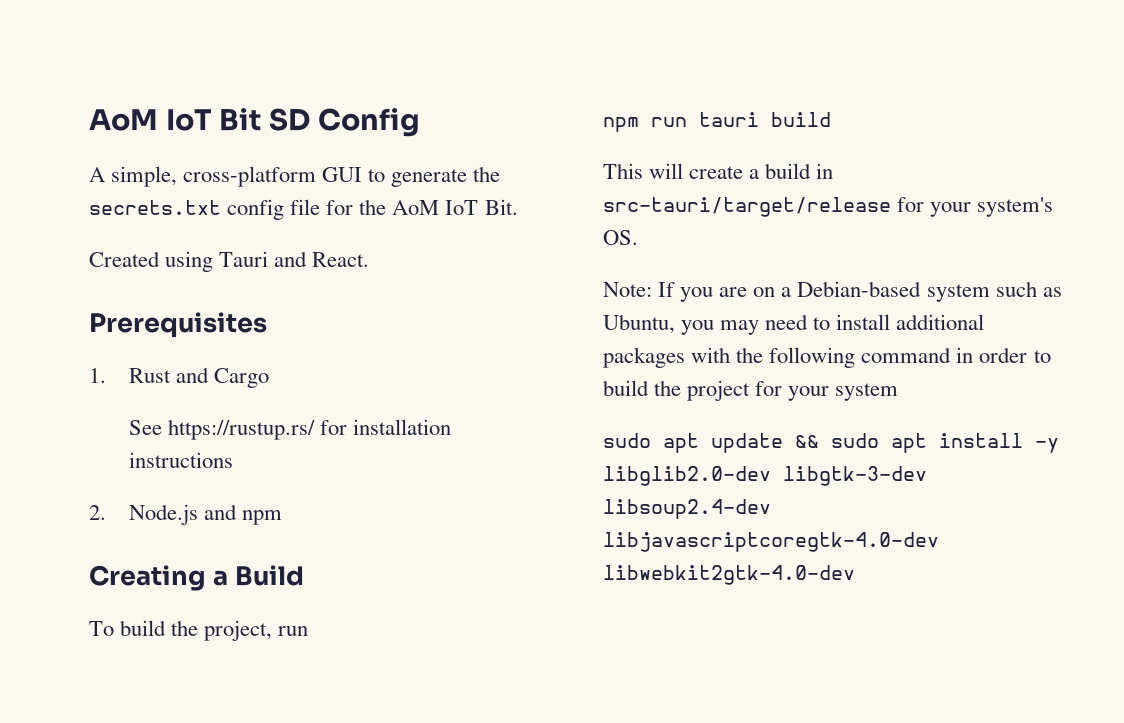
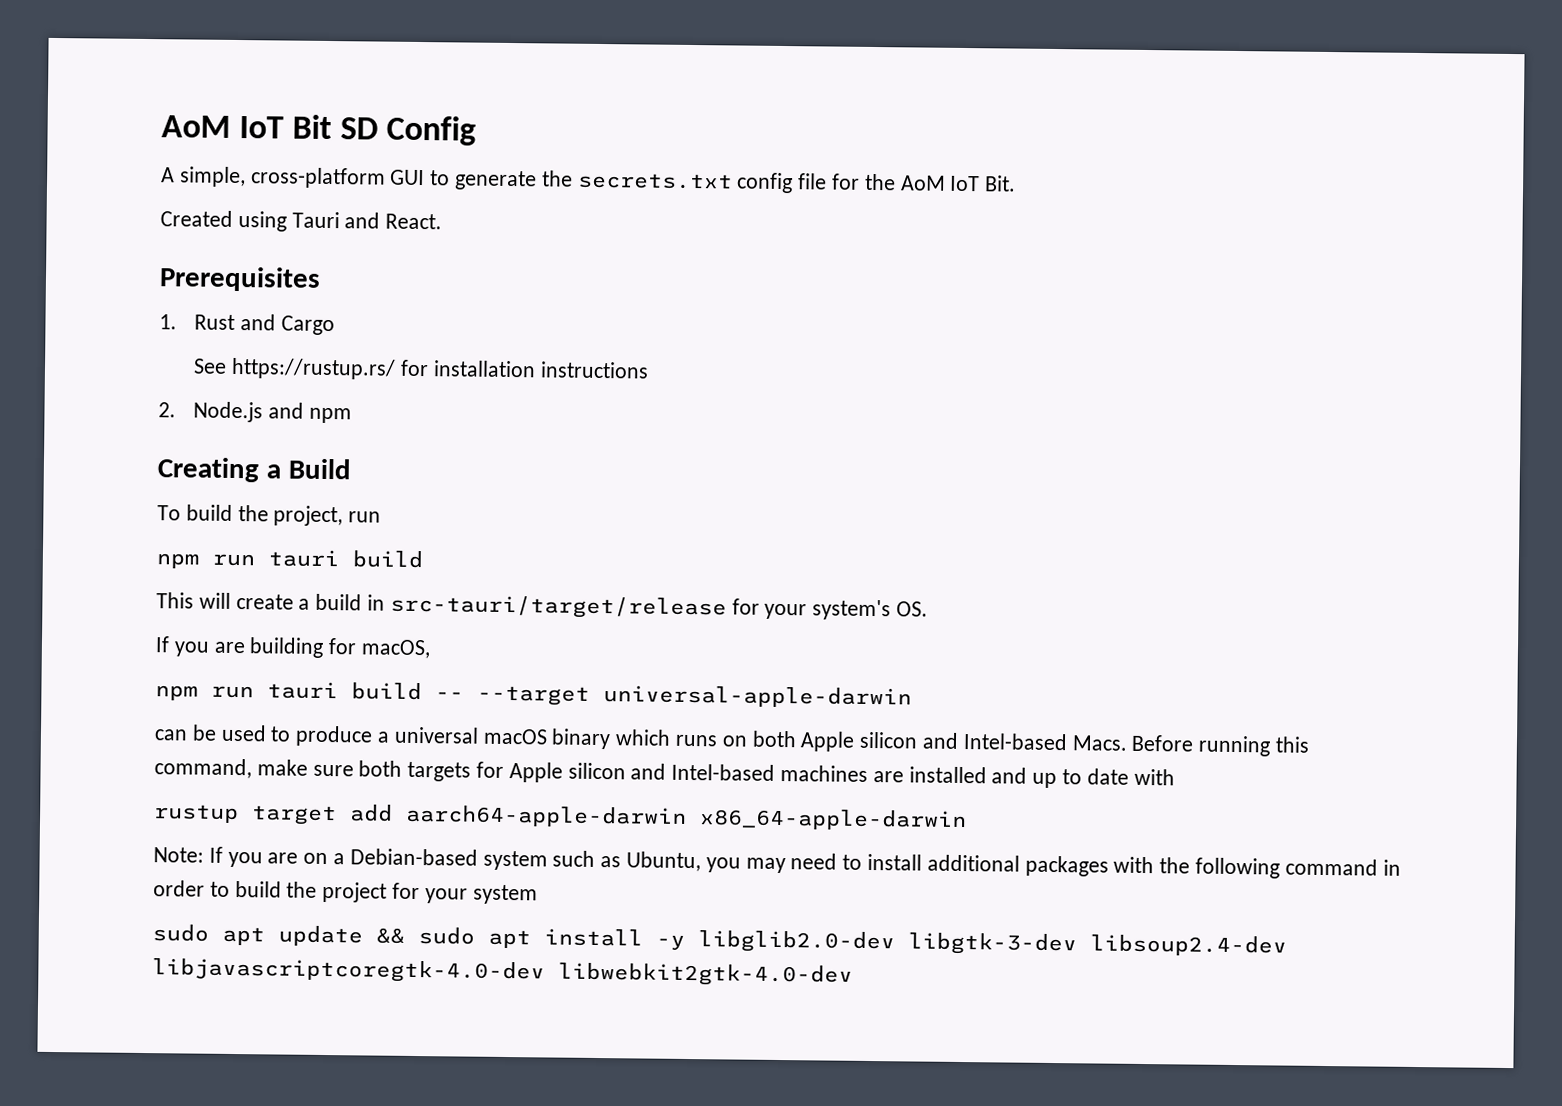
+ If you are building for macOS,
+ npm run tauri build -- --target universal-apple-darwin
+ can be used to produce a universal macOS binary which runs on both Apple silicon and Intel-based Macs. Before running this command, make sure both targets for Apple silicon and Intel-based machines are installed and up to date with
+ rustup target add aarch64-apple-darwin x86_64-apple-darwin

